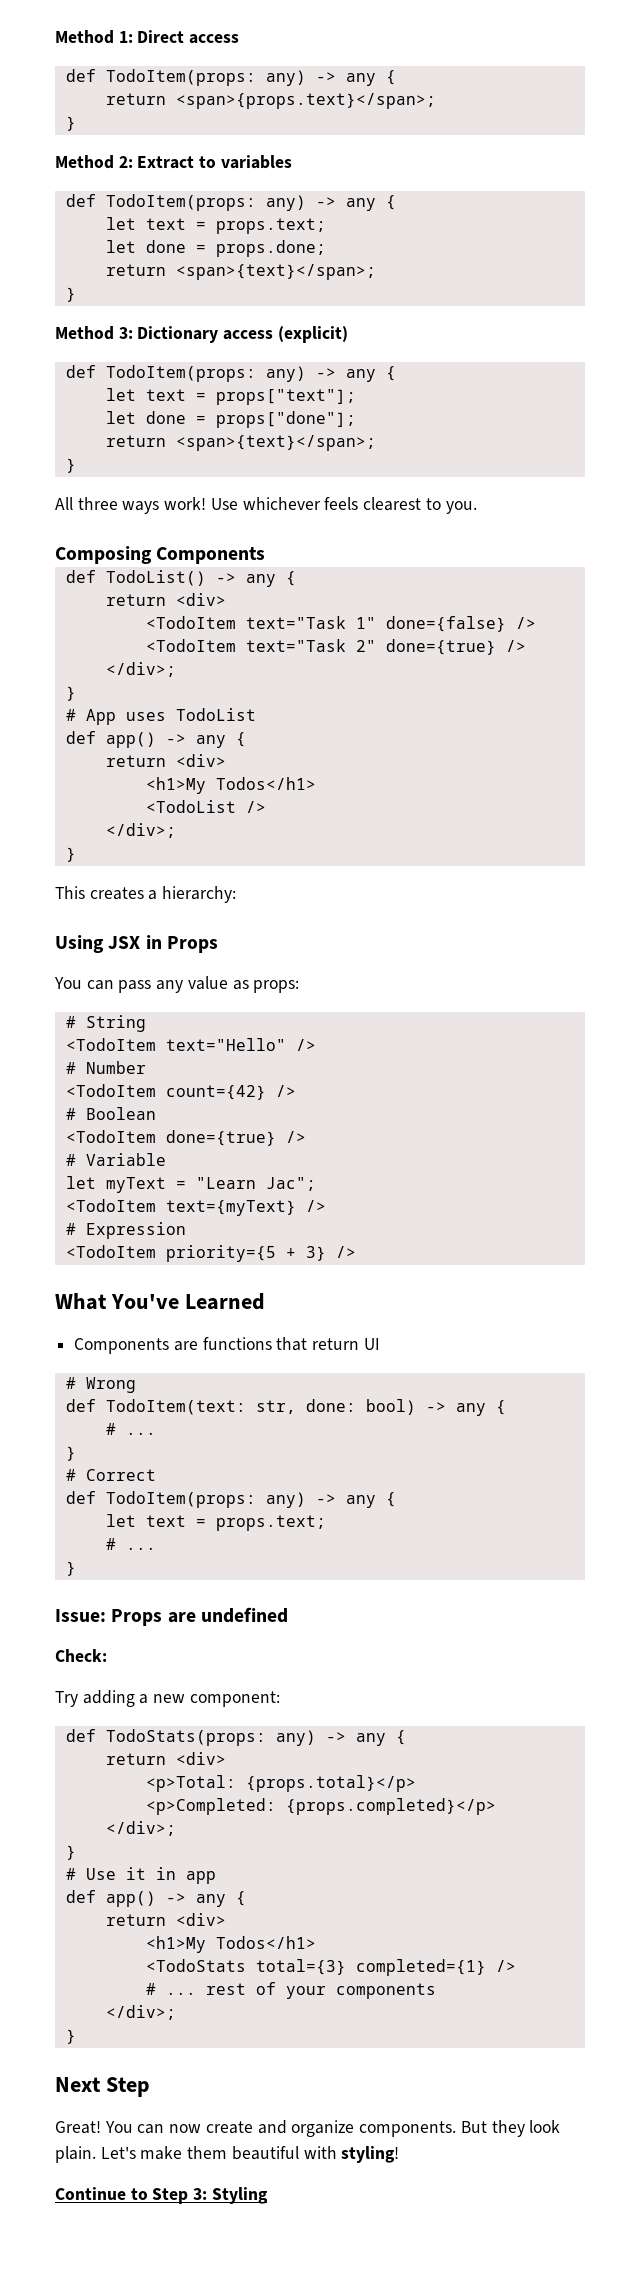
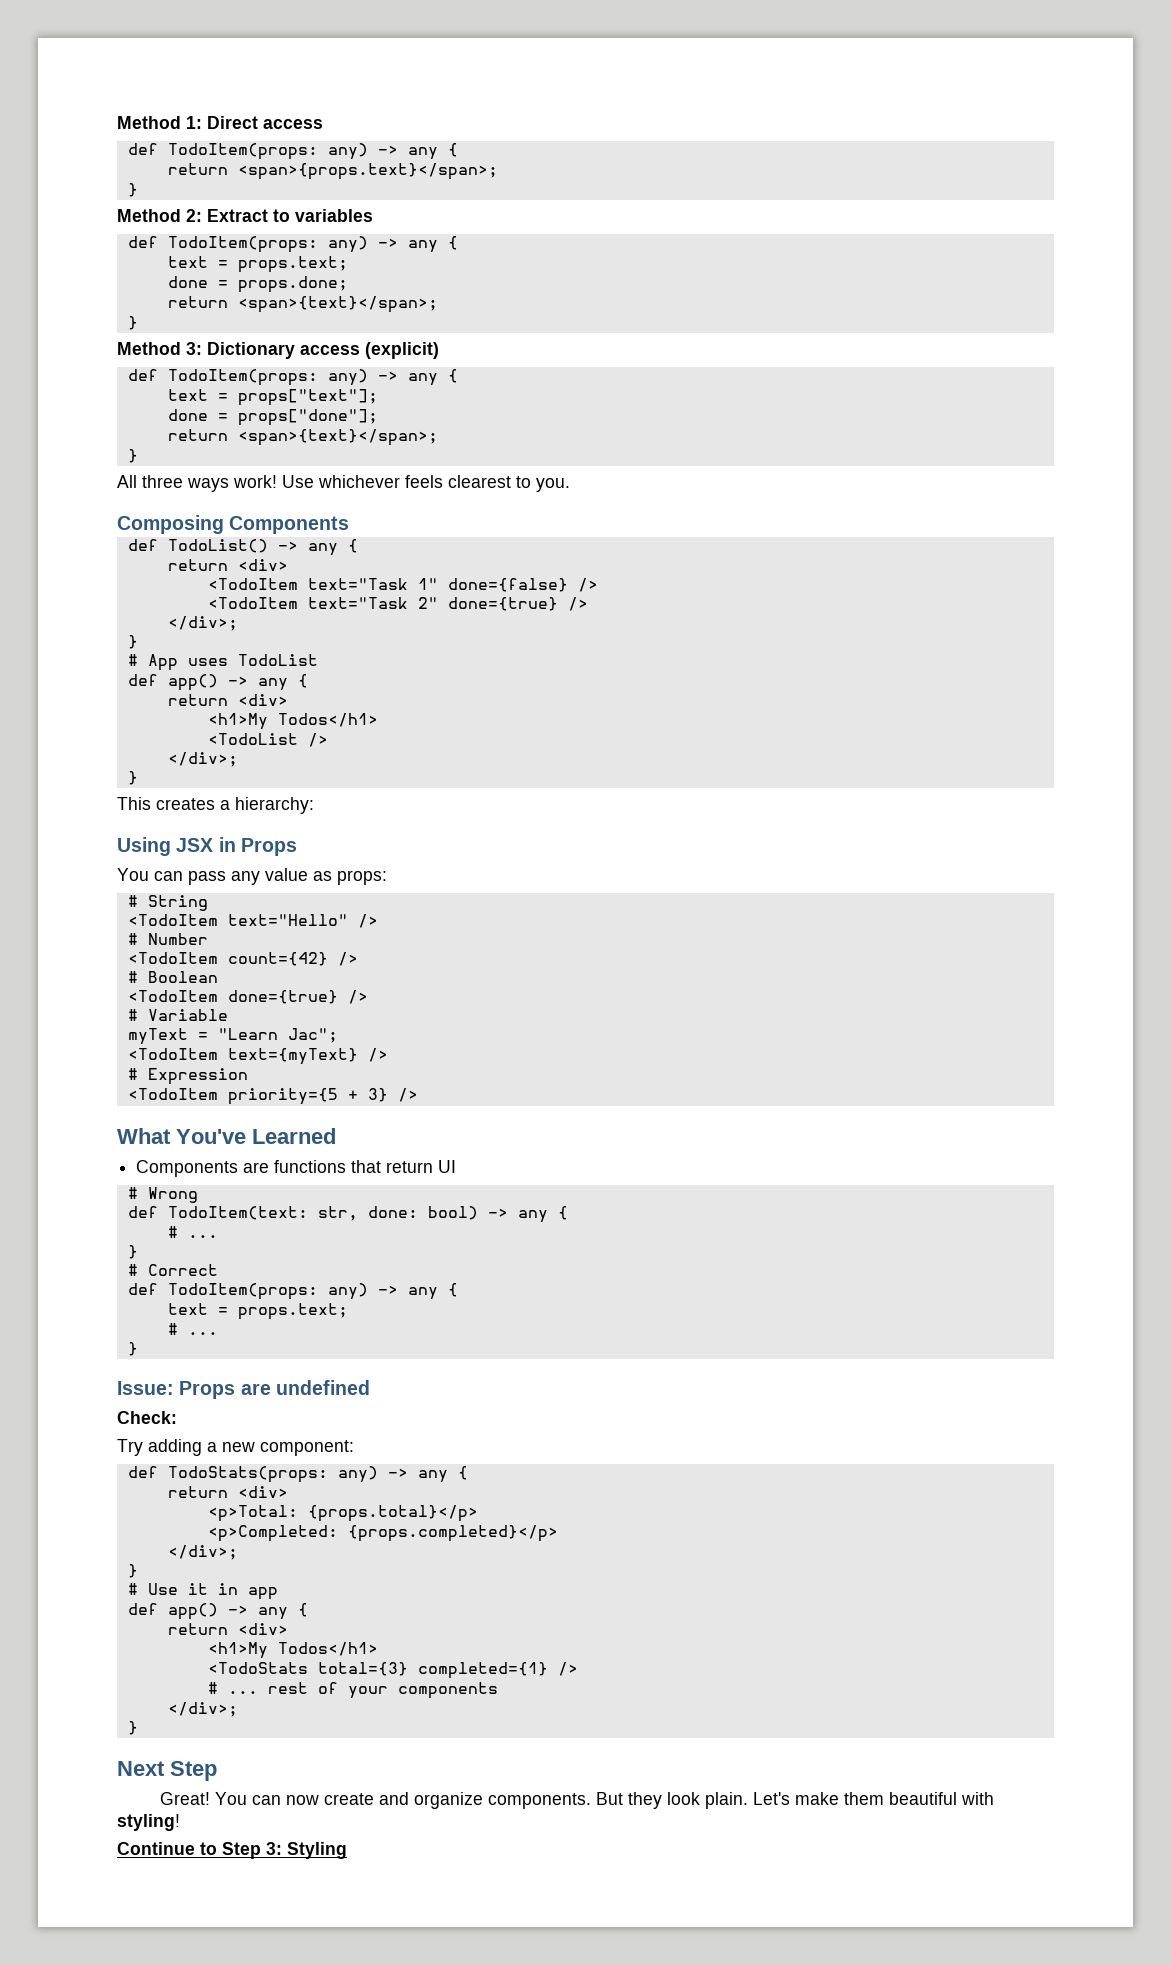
  Method 2: Extract to variables
  def TodoItem(props: any) -> any {
- let text = props.text;
- let done = props.done;
+ text = props.text;
+ done = props.done;
- let text = props["text"];
+ text = props["text"];
- let done = props["done"];
+ done = props["done"];
- let myText = "Learn Jac";
+ myText = "Learn Jac";
  # Correct
  def TodoItem(props: any) -> any {
- let text = props.text;
+ text = props.text;

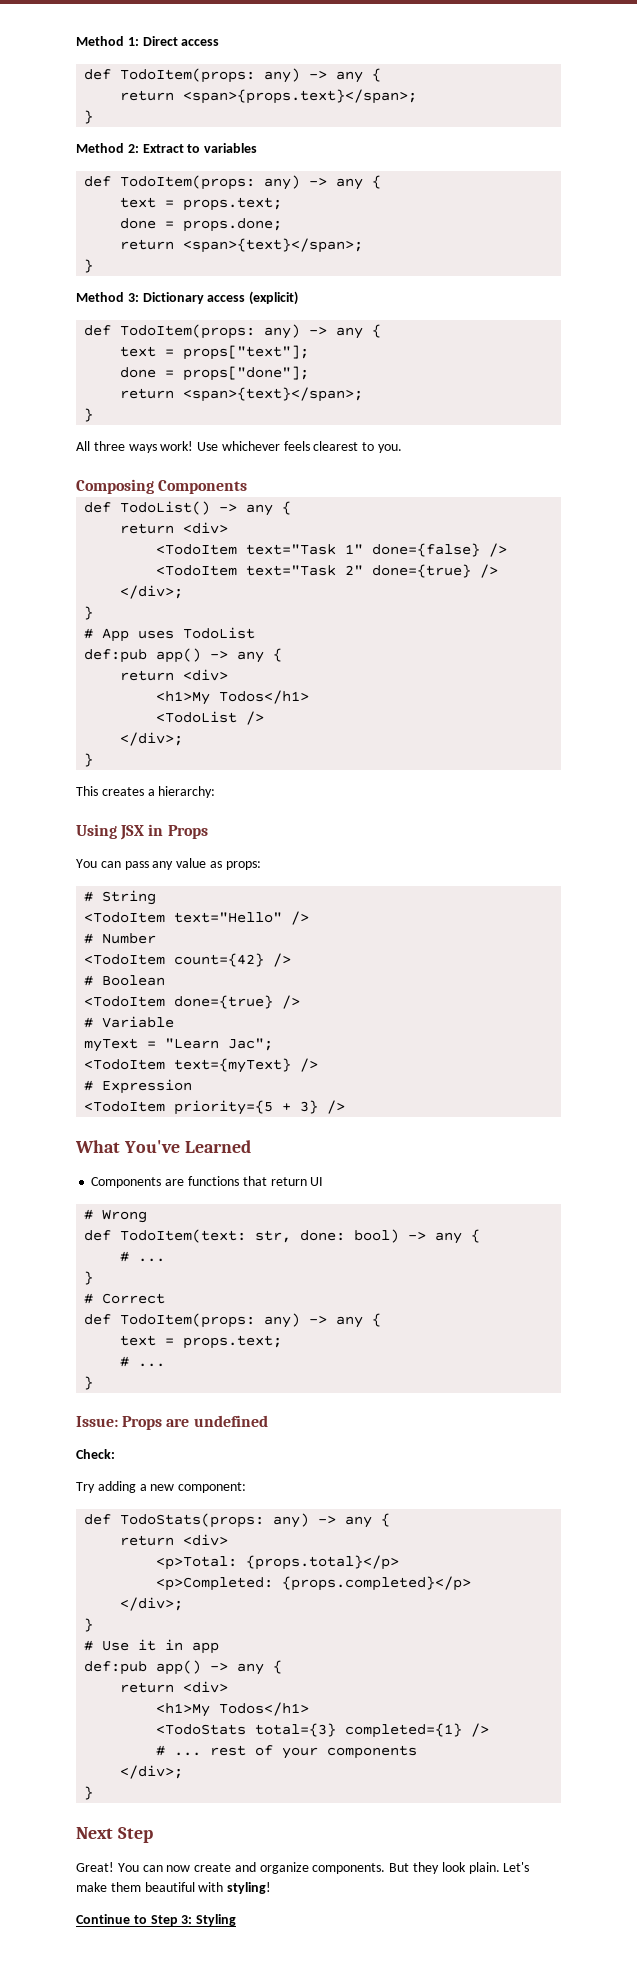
  # App uses TodoList
- def app() -> any {
+ def:pub app() -> any {
  # Use it in app
- def app() -> any {
+ def:pub app() -> any {

